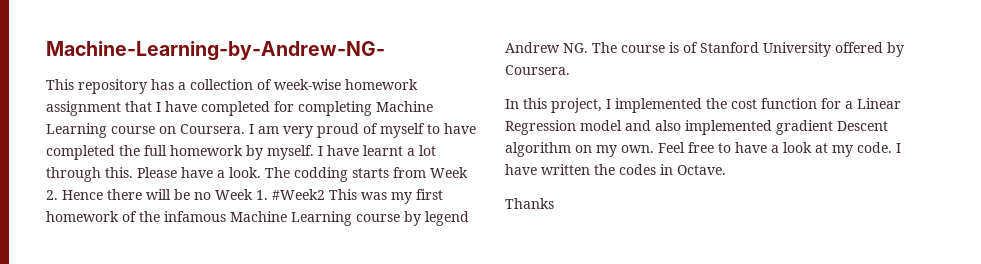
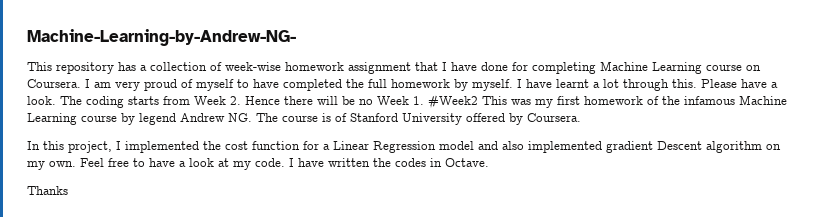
- This repository has a collection of week-wise homework assignment that I have completed for completing Machine Learning course on Coursera.
+ This repository has a collection of week-wise homework assignment that I have done for completing Machine Learning course on Coursera.
- The codding starts from Week 2. Hence there will be no Week 1. #Week2 This was my first homework of the infamous Machine Learning course by legend Andrew NG. The course is of Stanford University offered by Coursera.
+ The coding starts from Week 2. Hence there will be no Week 1. #Week2 This was my first homework of the infamous Machine Learning course by legend Andrew NG. The course is of Stanford University offered by Coursera.

